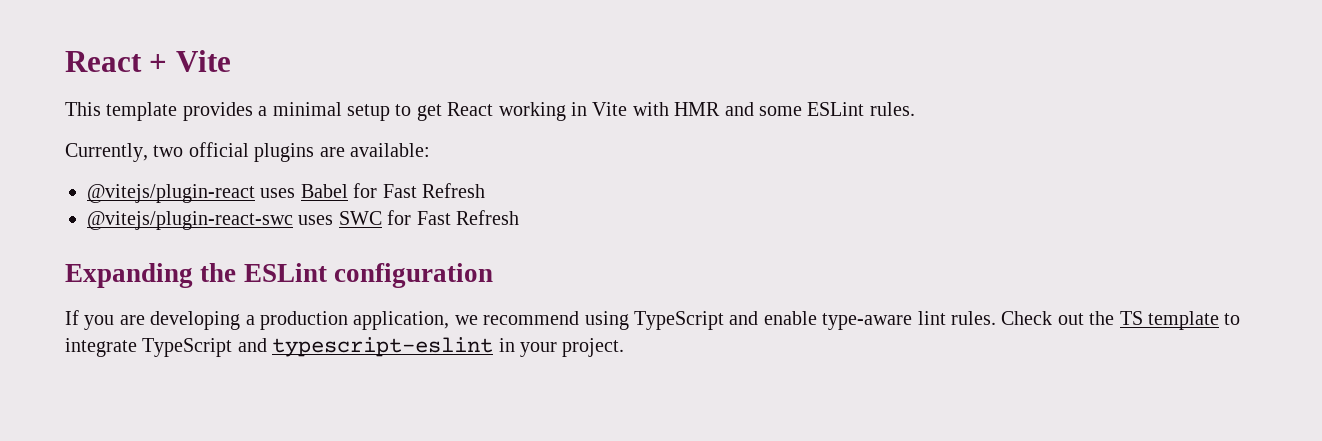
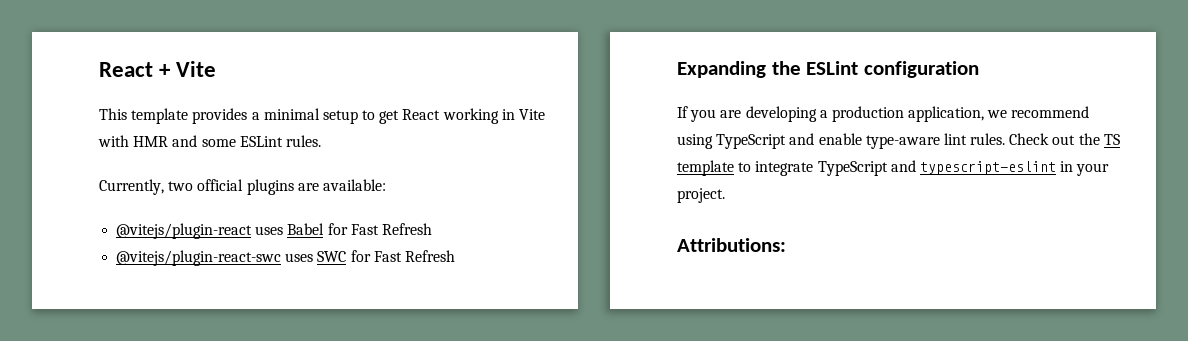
+ Attributions:

